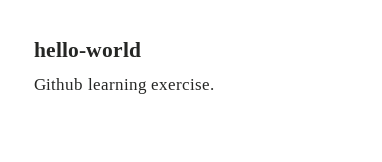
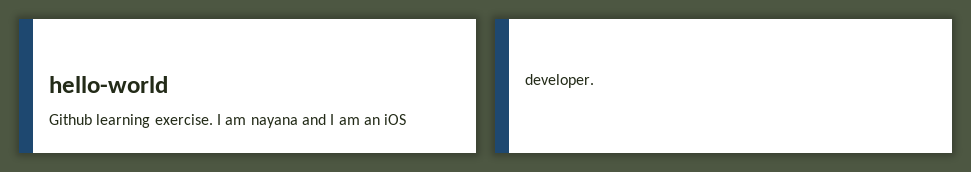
+ I am nayana and I am an iOS developer.

